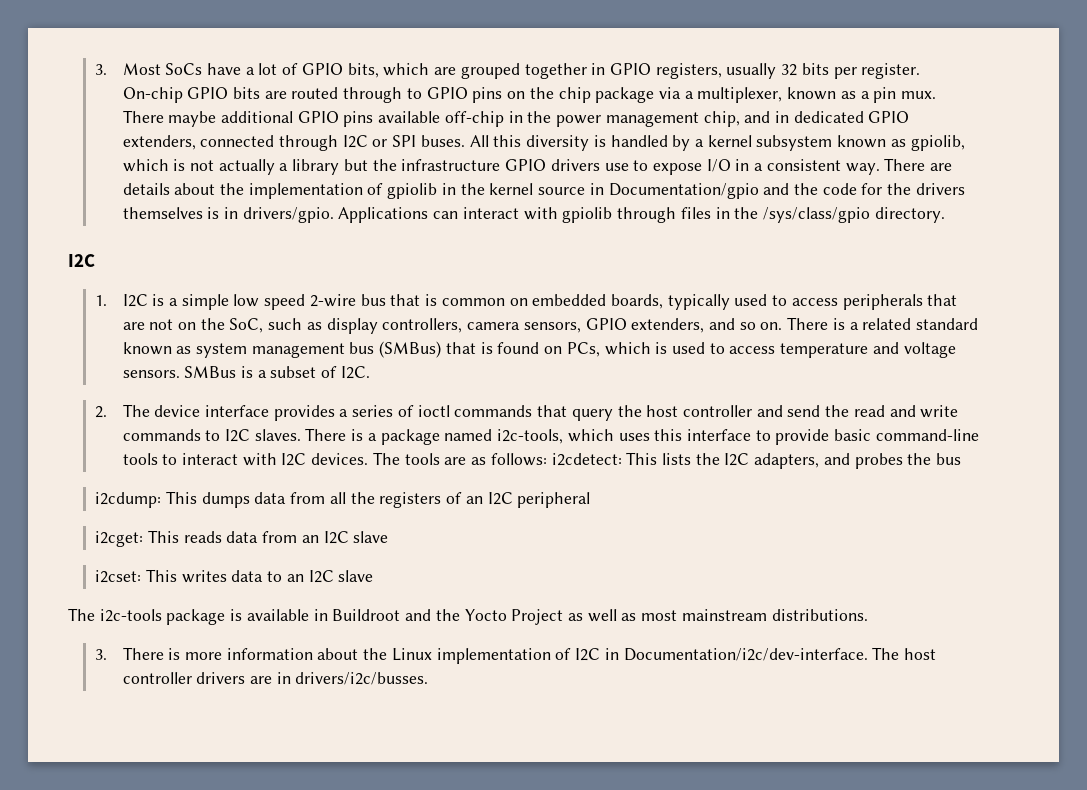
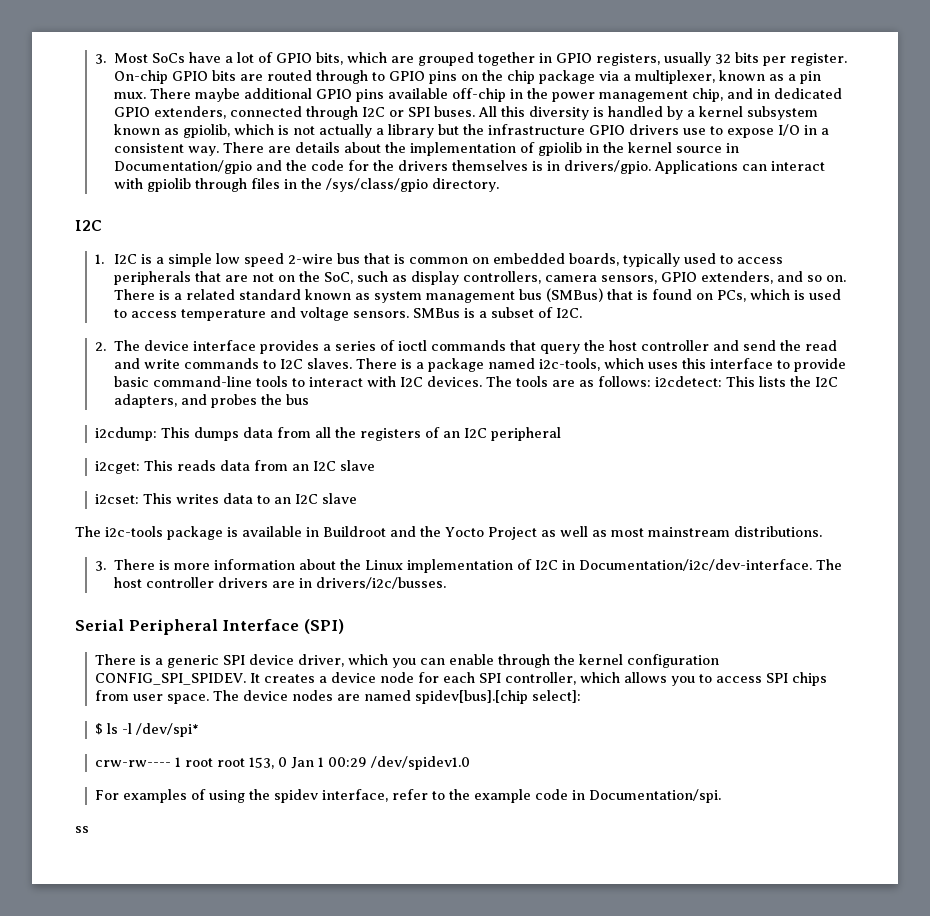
+ Serial Peripheral Interface (SPI)
+ There is a generic SPI device driver, which you can enable through the kernel configuration CONFIG_SPI_SPIDEV. It creates a device node for each SPI controller, which allows you to access SPI chips from user space. The device nodes are named spidev[bus].[chip select]:
+ $ ls -l /dev/spi*
+ crw-rw---- 1 root root 153, 0 Jan 1 00:29 /dev/spidev1.0
+ For examples of using the spidev interface, refer to the example code in Documentation/spi.
+ ss

